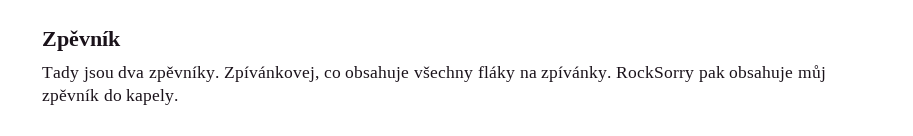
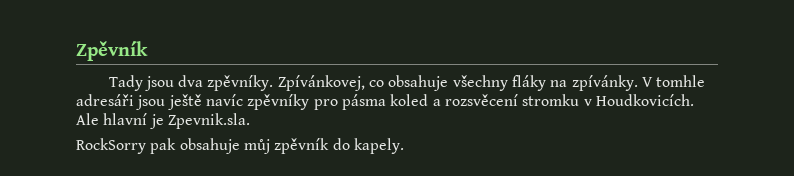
- Zpívánkovej, co obsahuje všechny fláky na zpívánky. RockSorry pak obsahuje můj zpěvník do kapely.
+ Zpívánkovej, co obsahuje všechny fláky na zpívánky. V tomhle adresáři jsou ještě navíc zpěvníky pro pásma koled a rozsvěcení stromku v Houdkovicích. Ale hlavní je Zpevnik.sla.
+ RockSorry pak obsahuje můj zpěvník do kapely.

